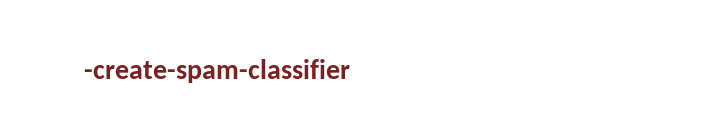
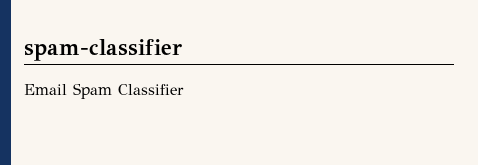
- -create-spam-classifier
+ spam-classifier
+ Email Spam Classifier

